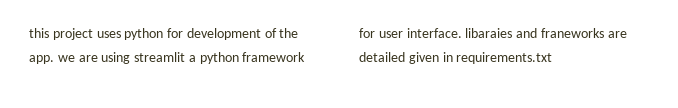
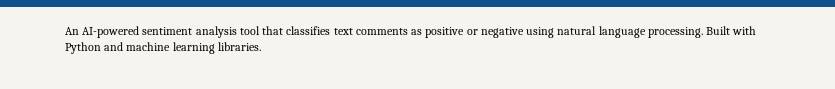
- this project uses python for development of the app. we are using streamlit a python framework for user interface. libaraies and franeworks are detailed given in requirements.txt
+ An AI-powered sentiment analysis tool that classifies text comments as positive or negative using natural language processing. Built with Python and machine learning libraries.

